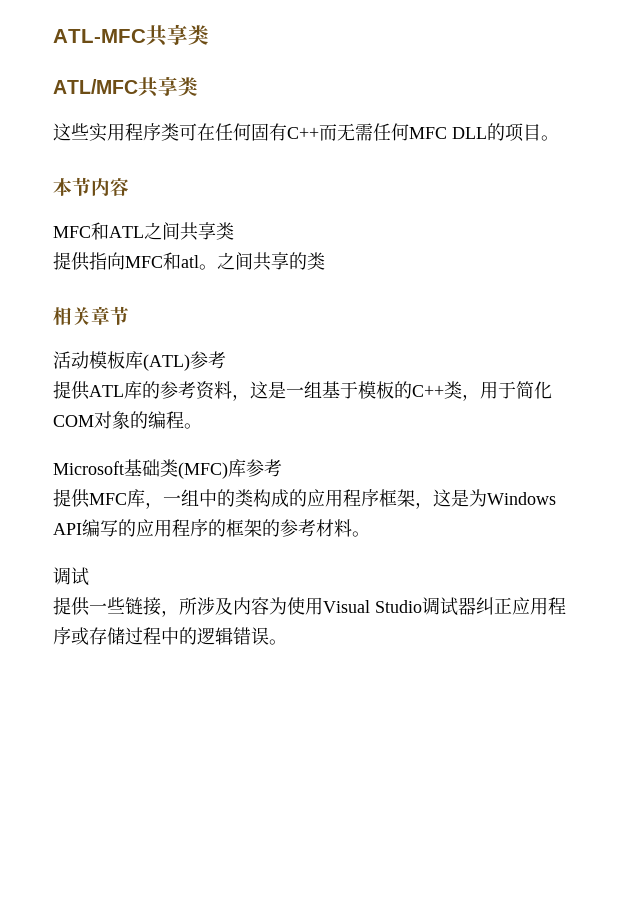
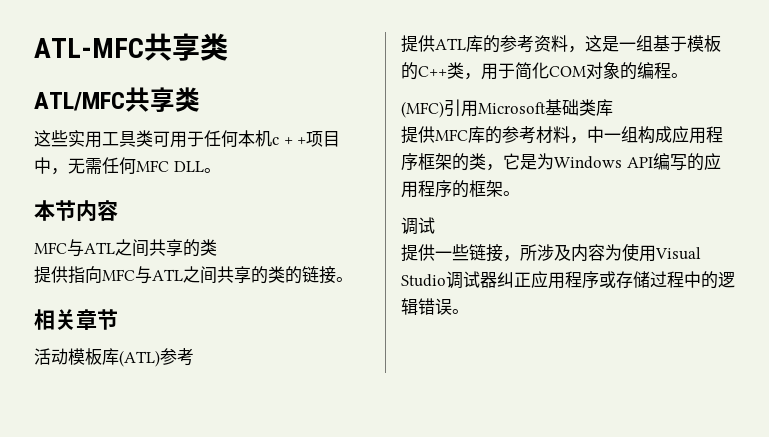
- 这些实用程序类可在任何固有C++而无需任何MFC DLL的项目。
+ 这些实用工具类可用于任何本机c + +项目中，无需任何MFC DLL。
  本节内容
- MFC和ATL之间共享类
+ MFC与ATL之间共享的类
- 提供指向MFC和atl。之间共享的类
+ 提供指向MFC与ATL之间共享的类的链接。
- Microsoft基础类(MFC)库参考
+ (MFC)引用Microsoft基础类库
- 提供MFC库，一组中的类构成的应用程序框架，这是为Windows API编写的应用程序的框架的参考材料。
+ 提供MFC库的参考材料，中一组构成应用程序框架的类，它是为Windows API编写的应用程序的框架。

